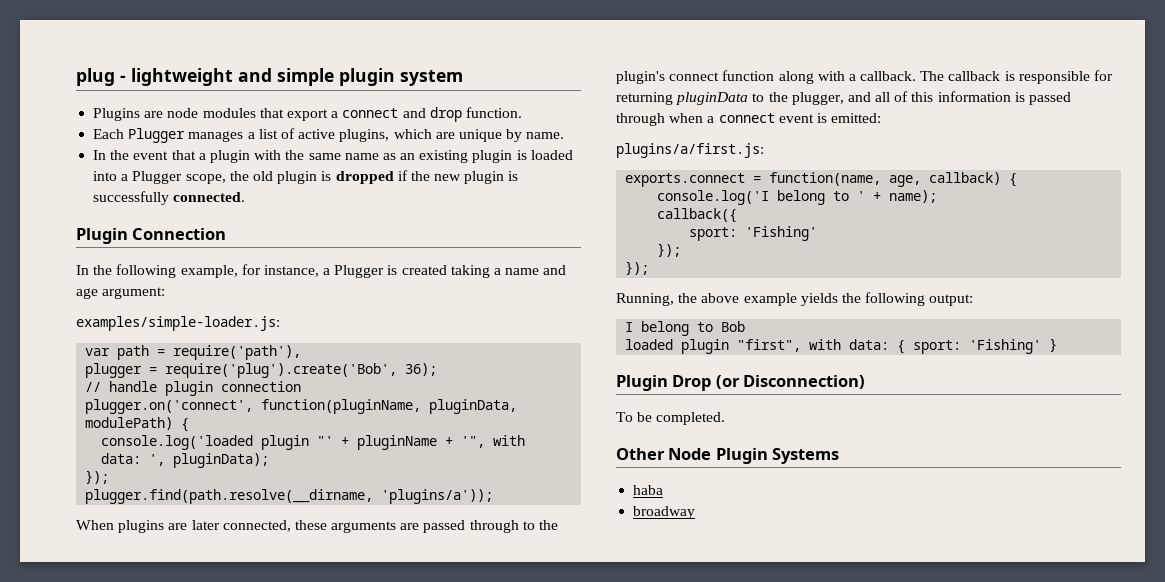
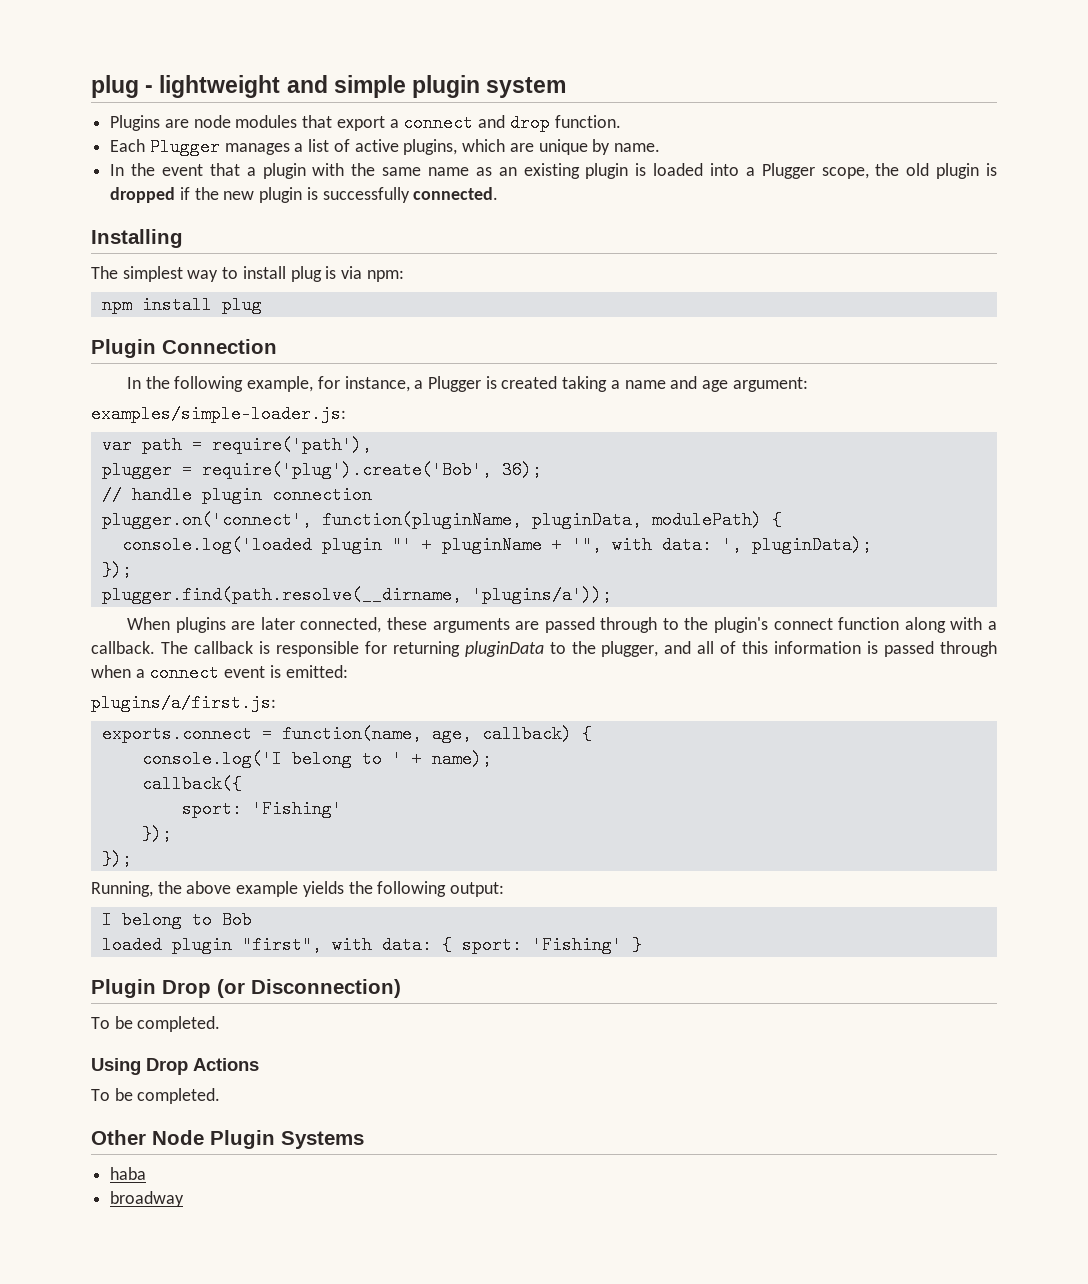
+ Installing
+ The simplest way to install plug is via npm:
+ npm install plug
+ Using Drop Actions
+ To be completed.

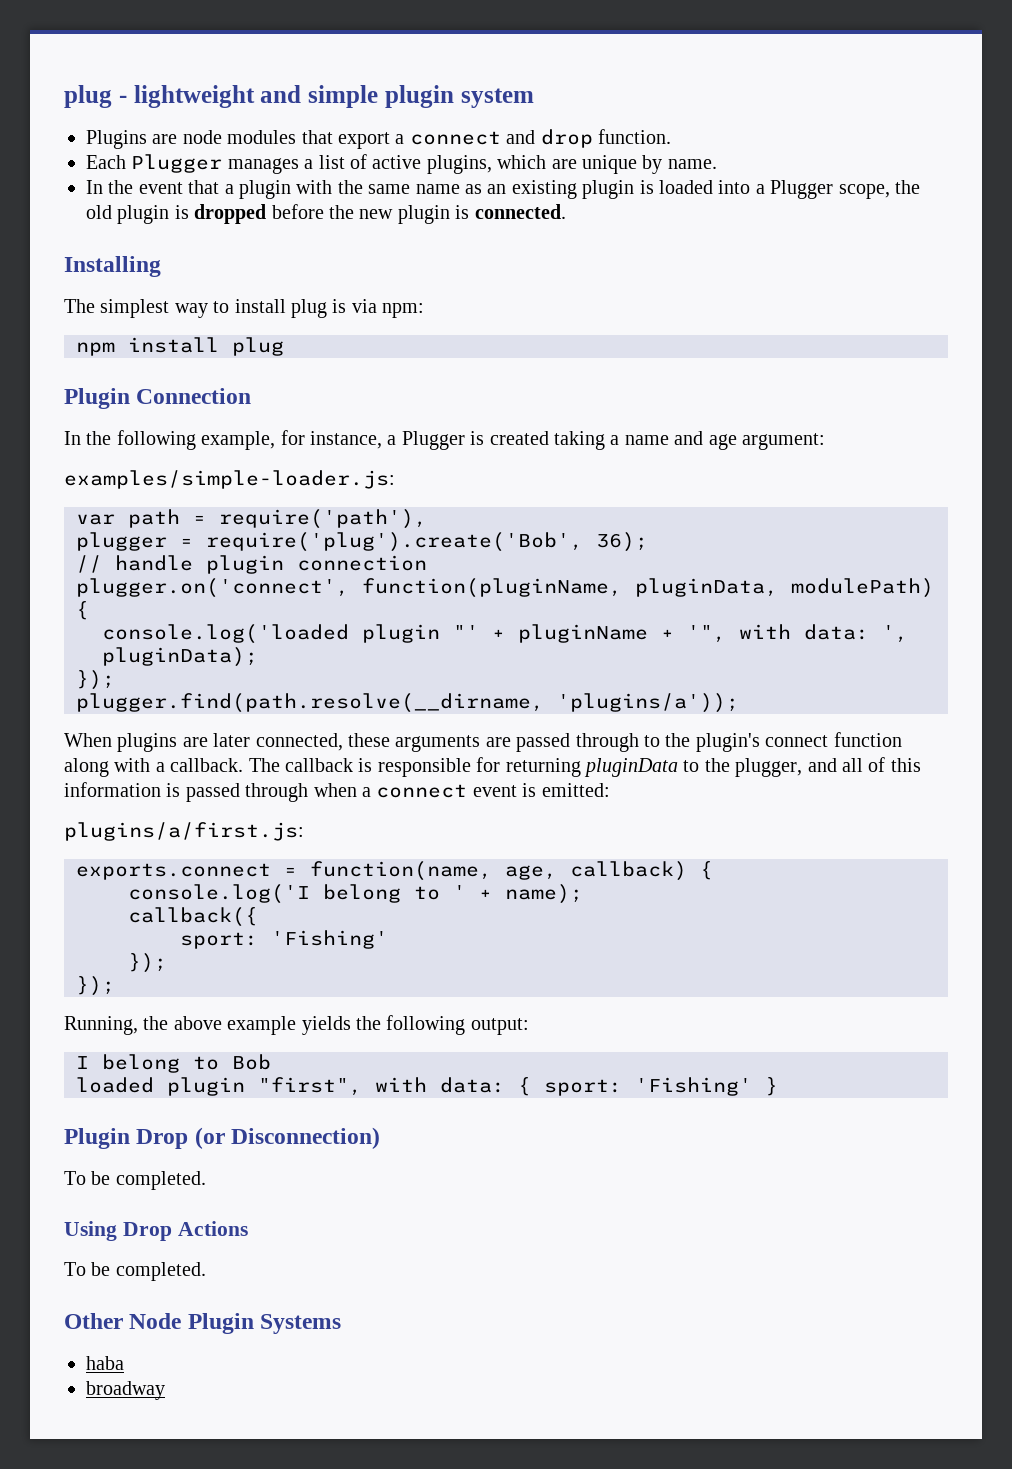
- In the event that a plugin with the same name as an existing plugin is loaded into a Plugger scope, the old plugin is dropped if the new plugin is successfully connected.
+ In the event that a plugin with the same name as an existing plugin is loaded into a Plugger scope, the old plugin is dropped before the new plugin is connected.

